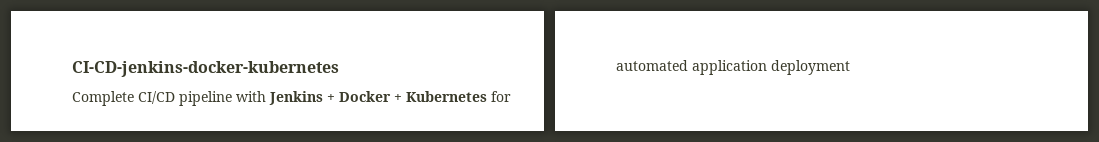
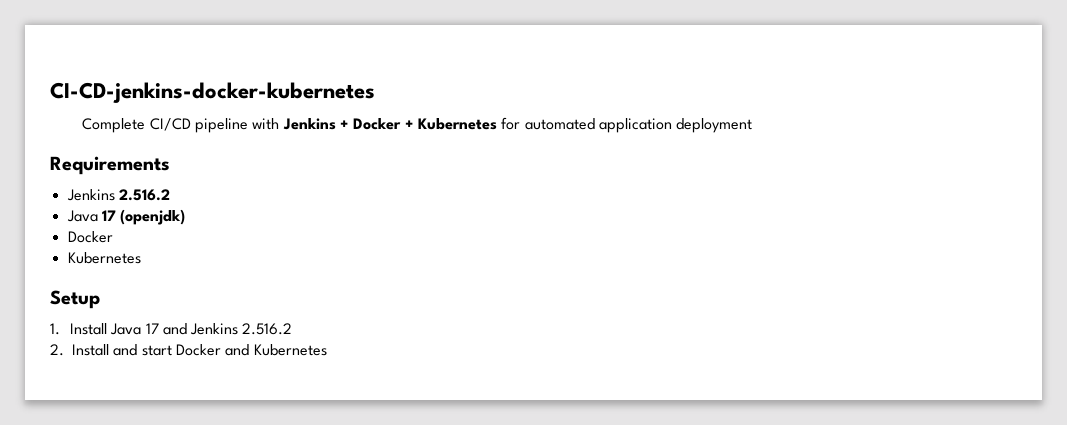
+ Requirements
+ Jenkins 2.516.2
+ Java 17 (openjdk)
+ Docker
+ Kubernetes
+ Setup
+ 1. Install Java 17 and Jenkins 2.516.2
+ 2. Install and start Docker and Kubernetes

